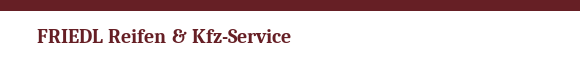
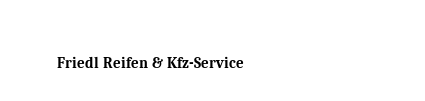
- FRIEDL Reifen & Kfz-Service
+ Friedl Reifen & Kfz-Service

